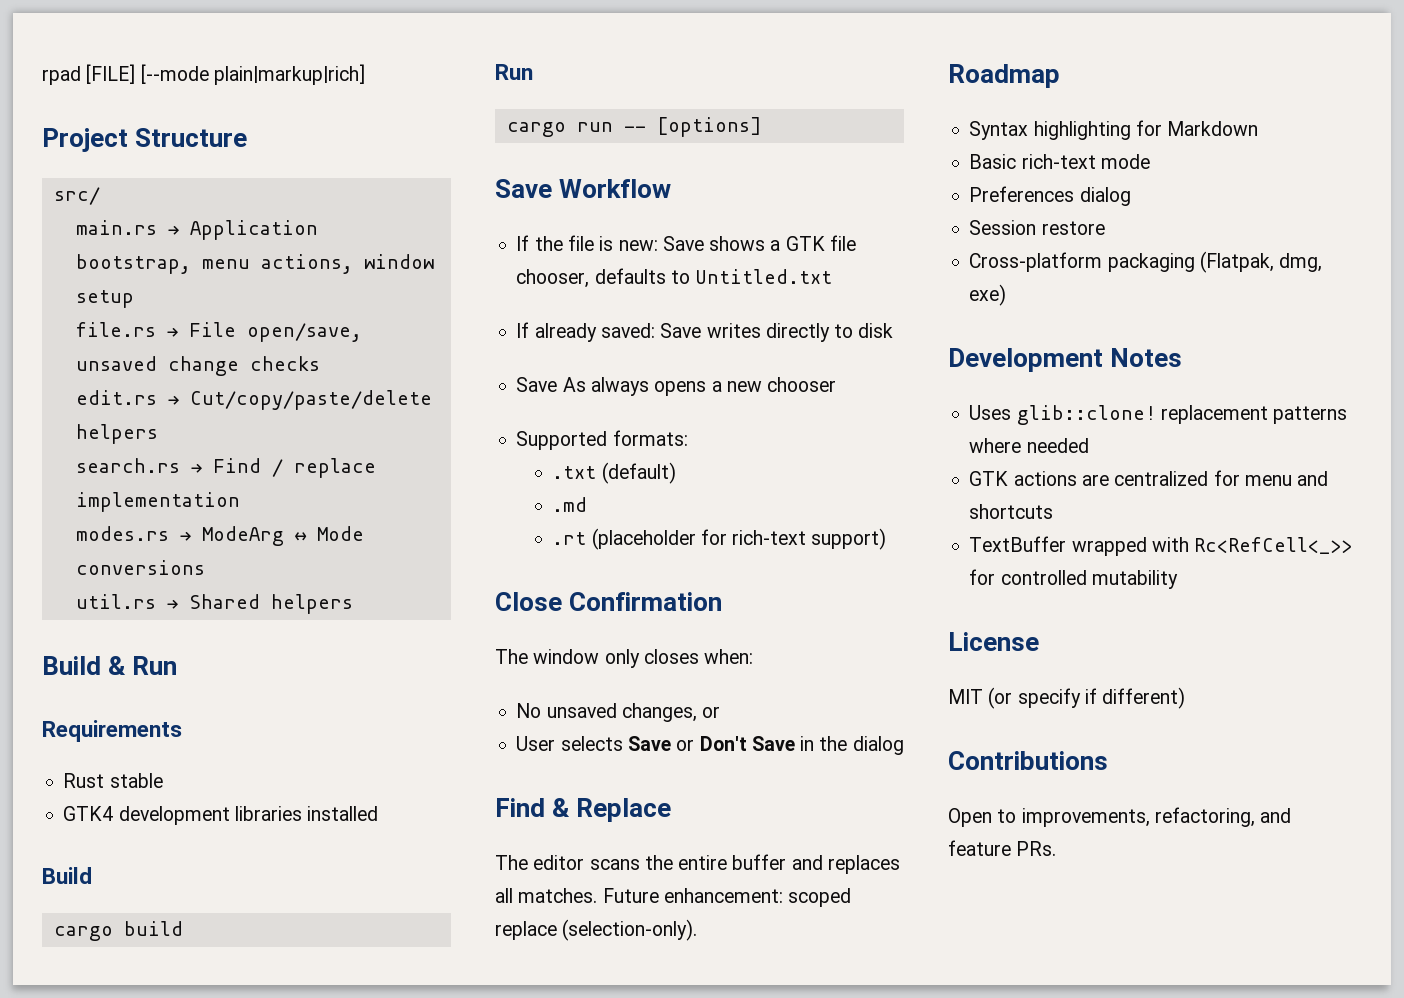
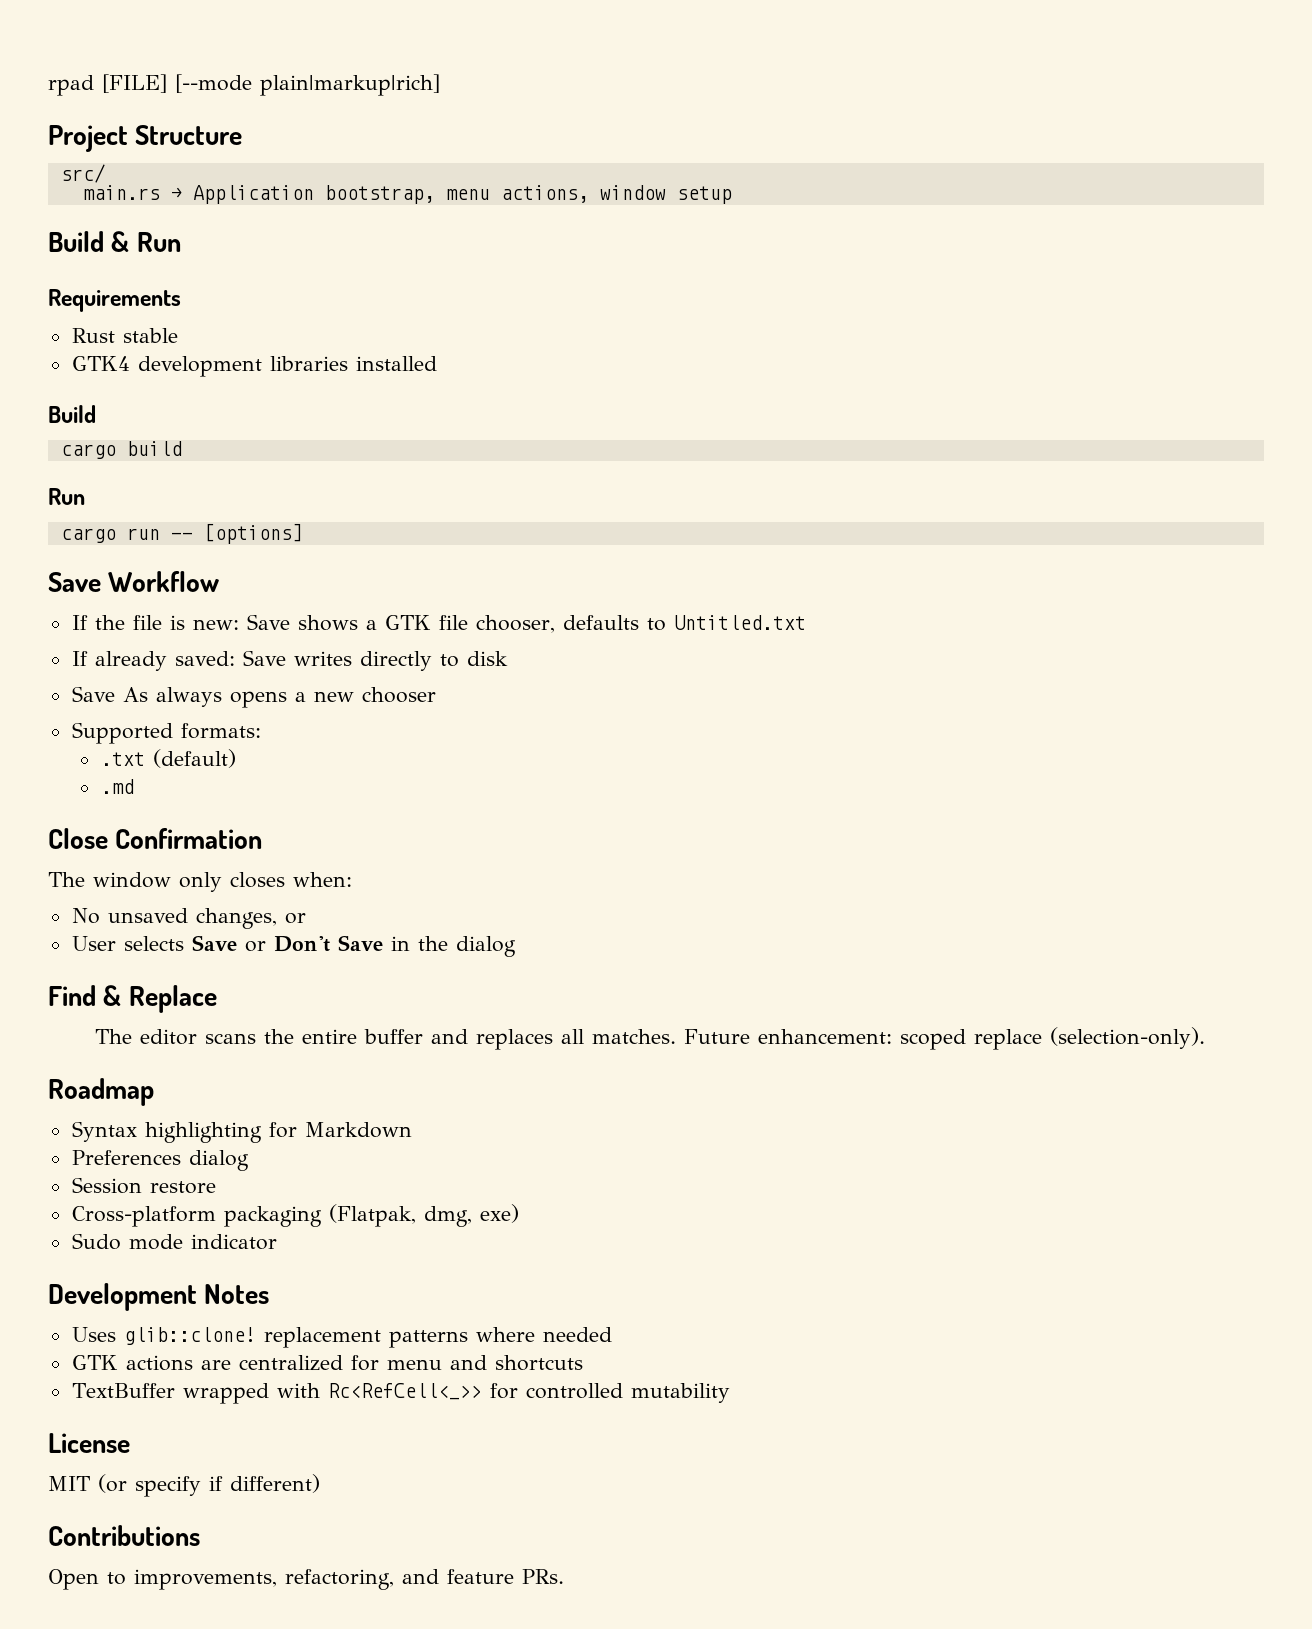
- file.rs → File open/save, unsaved change checks
- edit.rs → Cut/copy/paste/delete helpers
- search.rs → Find / replace implementation
- modes.rs → ModeArg ↔ Mode conversions
- util.rs → Shared helpers
- .rt (placeholder for rich-text support)
- Basic rich-text mode
+ Sudo mode indicator

